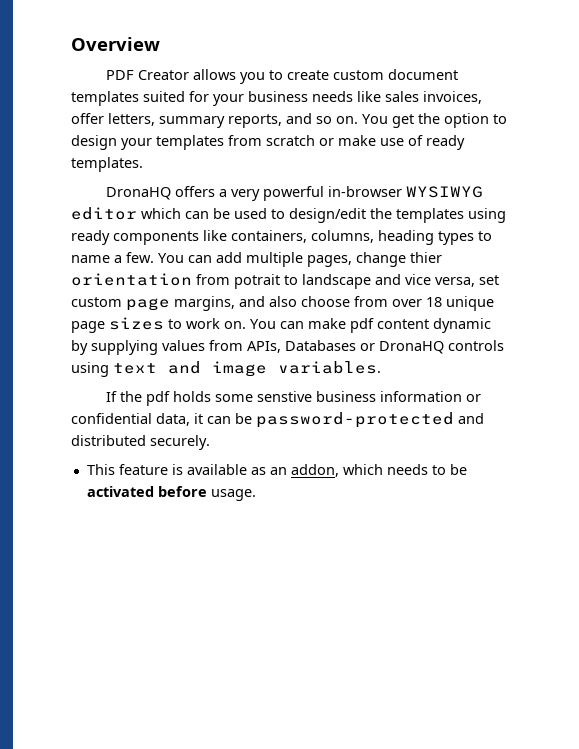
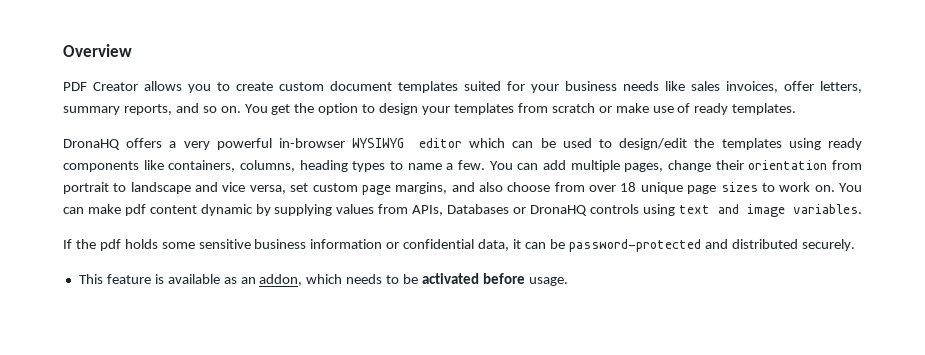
- You can add multiple pages, change thier orientation from potrait to landscape and vice versa, set custom page margins, and also choose from over 18 unique page sizes to work on.
+ You can add multiple pages, change their orientation from portrait to landscape and vice versa, set custom page margins, and also choose from over 18 unique page sizes to work on.
- If the pdf holds some senstive business information or confidential data, it can be password-protected and distributed securely.
+ If the pdf holds some sensitive business information or confidential data, it can be password-protected and distributed securely.

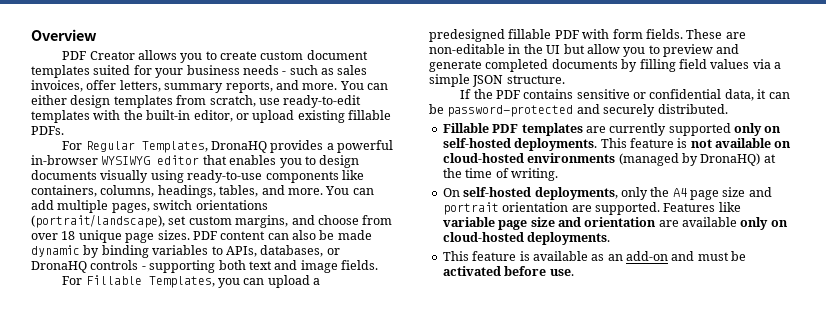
- PDF Creator allows you to create custom document templates suited for your business needs like sales invoices, offer letters, summary reports, and so on. You get the option to design your templates from scratch or make use of ready templates.
- DronaHQ offers a very powerful in-browser WYSIWYG editor which can be used to design/edit the templates using ready components like containers, columns, heading types to name a few.
+ PDF Creator allows you to create custom document templates suited for your business needs - such as sales invoices, offer letters, summary reports, and more. You can either design templates from scratch, use ready-to-edit templates with the built-in editor, or upload existing fillable PDFs.
+ For Regular Templates, DronaHQ provides a powerful in-browser WYSIWYG editor that enables you to design documents visually using ready-to-use components like containers, columns, headings, tables, and more.
- You can add multiple pages, change their orientation from portrait to landscape and vice versa, set custom page margins, and also choose from over 18 unique page sizes to work on. You can make pdf content dynamic by supplying values from APIs, Databases or DronaHQ controls using text and image variables.
- If the pdf holds some sensitive business information or confidential data, it can be password-protected and distributed securely.
+ You can add multiple pages, switch orientations (portrait/landscape), set custom margins, and choose from over 18 unique page sizes. PDF content can also be made dynamic by binding variables to APIs, databases, or DronaHQ controls - supporting both text and image fields.
+ For Fillable Templates, you can upload a predesigned fillable PDF with form fields. These are non-editable in the UI but allow you to preview and generate completed documents by filling field values via a simple JSON structure.
+ If the PDF contains sensitive or confidential data, it can be password-protected and securely distributed.
+ Fillable PDF templates are currently supported only on self-hosted deployments. This feature is not available on cloud-hosted environments (managed by DronaHQ) at the time of writing.
+ On self-hosted deployments, only the A4 page size and portrait orientation are supported. Features like variable page size and orientation are available only on cloud-hosted deployments.
- This feature is available as an addon, which needs to be activated before usage.
+ This feature is available as an add-on and must be activated before use.

